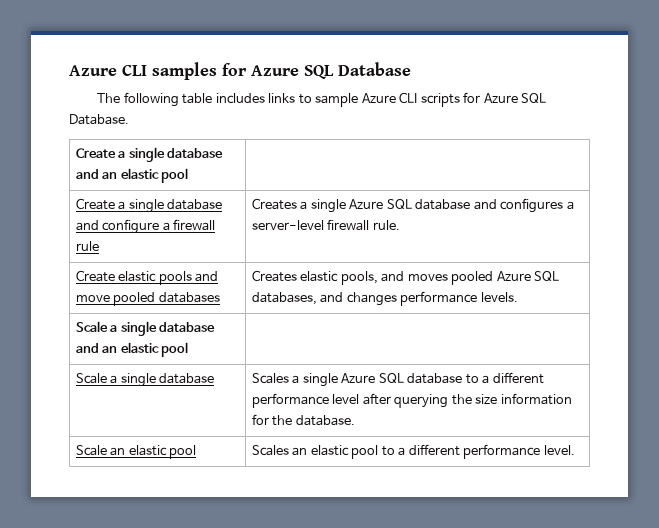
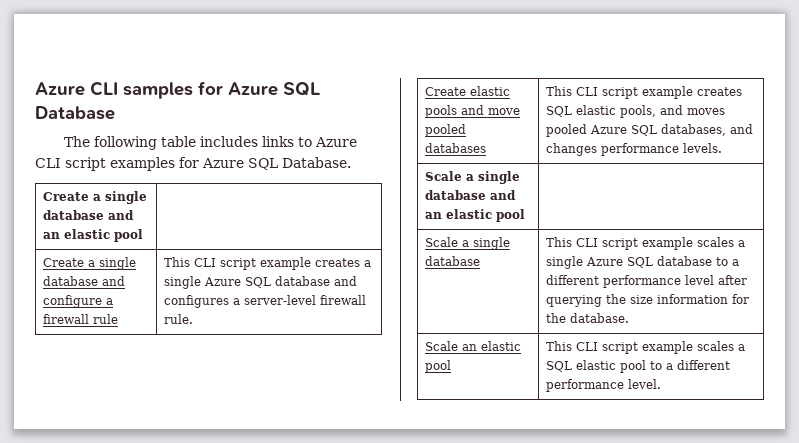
- The following table includes links to sample Azure CLI scripts for Azure SQL Database.
+ The following table includes links to Azure CLI script examples for Azure SQL Database.
- Create a single database and configure a firewall rule | Creates a single Azure SQL database and configures a server-level firewall rule.
+ Create a single database and configure a firewall rule | This CLI script example creates a single Azure SQL database and configures a server-level firewall rule.
- Create elastic pools and move pooled databases | Creates elastic pools, and moves pooled Azure SQL databases, and changes performance levels.
+ Create elastic pools and move pooled databases | This CLI script example creates SQL elastic pools, and moves pooled Azure SQL databases, and changes performance levels.
- Scale a single database | Scales a single Azure SQL database to a different performance level after querying the size information for the database.
+ Scale a single database | This CLI script example scales a single Azure SQL database to a different performance level after querying the size information for the database.
- Scale an elastic pool | Scales an elastic pool to a different performance level.
+ Scale an elastic pool | This CLI script example scales a SQL elastic pool to a different performance level.

